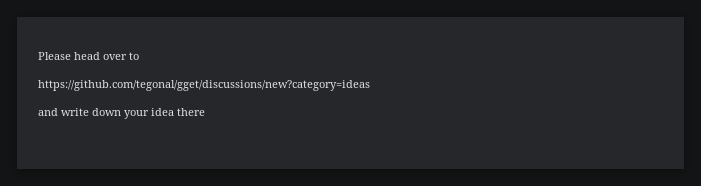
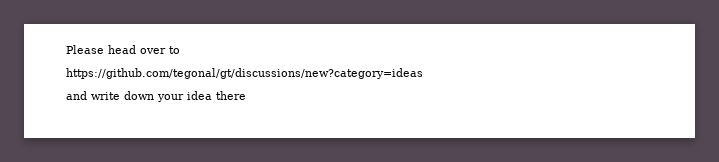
- https://github.com/tegonal/gget/discussions/new?category=ideas
+ https://github.com/tegonal/gt/discussions/new?category=ideas

